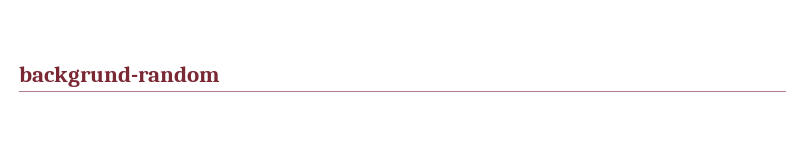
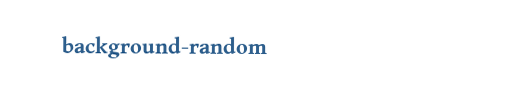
- backgrund-random
+ background-random

